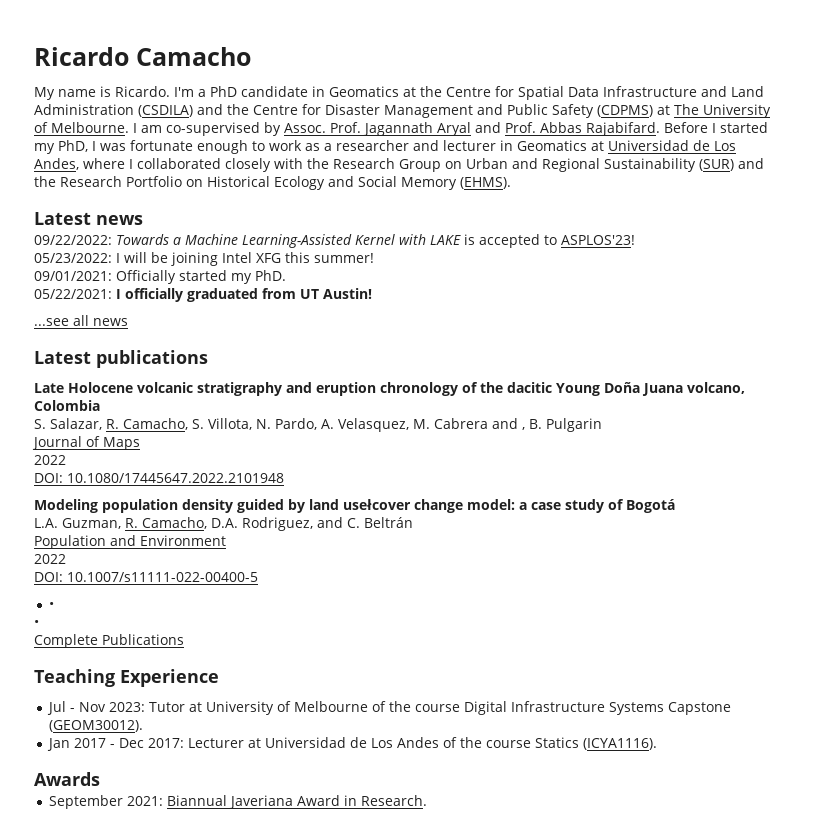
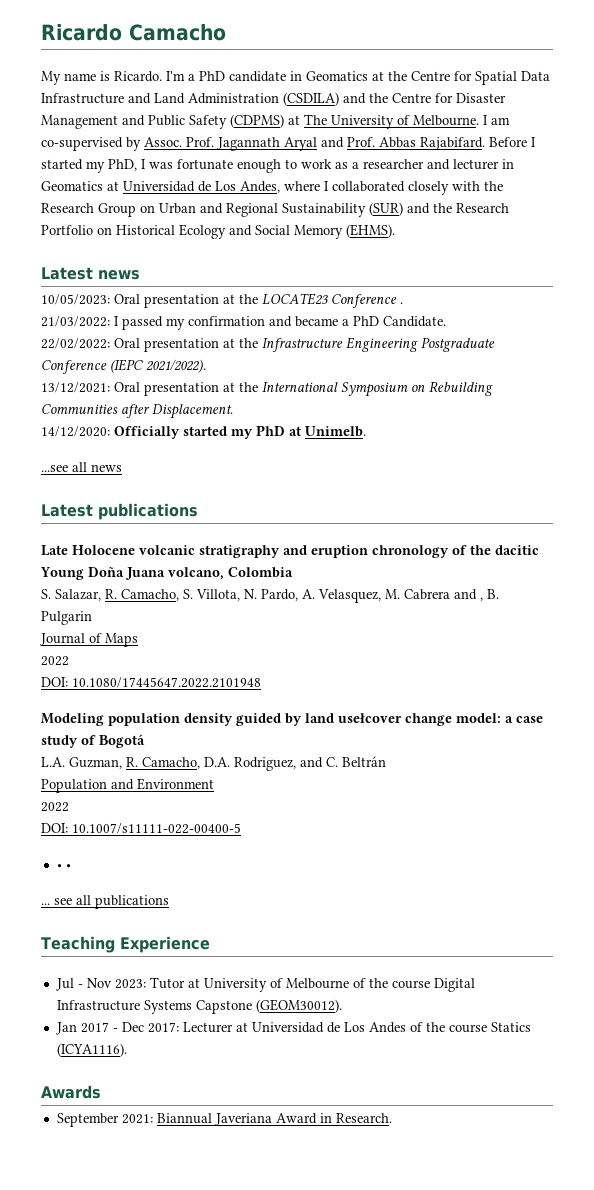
- 09/22/2022: Towards a Machine Learning-Assisted Kernel with LAKE is accepted to ASPLOS'23!
- 05/23/2022: I will be joining Intel XFG this summer!
- 09/01/2021: Officially started my PhD.
- 05/22/2021: I officially graduated from UT Austin!
+ 10/05/2023: Oral presentation at the LOCATE23 Conference .
+ 21/03/2022: I passed my confirmation and became a PhD Candidate.
+ 22/02/2022: Oral presentation at the Infrastructure Engineering Postgraduate Conference (IEPC 2021/2022).
+ 13/12/2021: Oral presentation at the International Symposium on Rebuilding Communities after Displacement.
+ 14/12/2020: Officially started my PhD at Unimelb.
  DOI: 10.1007/s11111-022-00400-5
- •
- •
- Complete Publications
+ • •
+ ... see all publications

